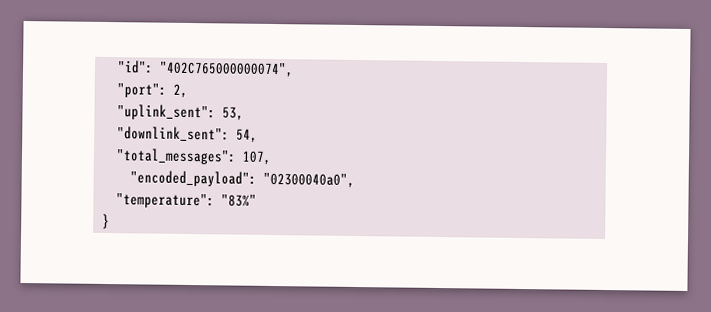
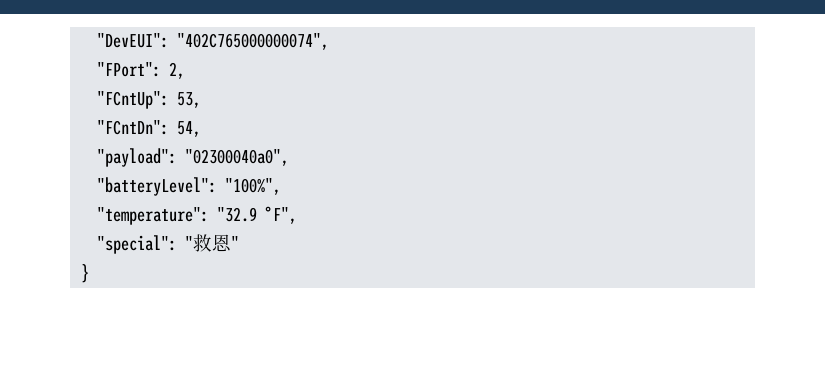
- "id": "402C765000000074",
+ "DevEUI": "402C765000000074",
- "port": 2,
+ "FPort": 2,
- "uplink_sent": 53,
+ "FCntUp": 53,
- "downlink_sent": 54,
+ "FCntDn": 54,
- "total_messages": 107,
- "encoded_payload": "02300040a0",
+ "payload": "02300040a0",
+ "batteryLevel": "100%",
- "temperature": "83%"
+ "temperature": "32.9 °F",
+ "special": "救恩"

